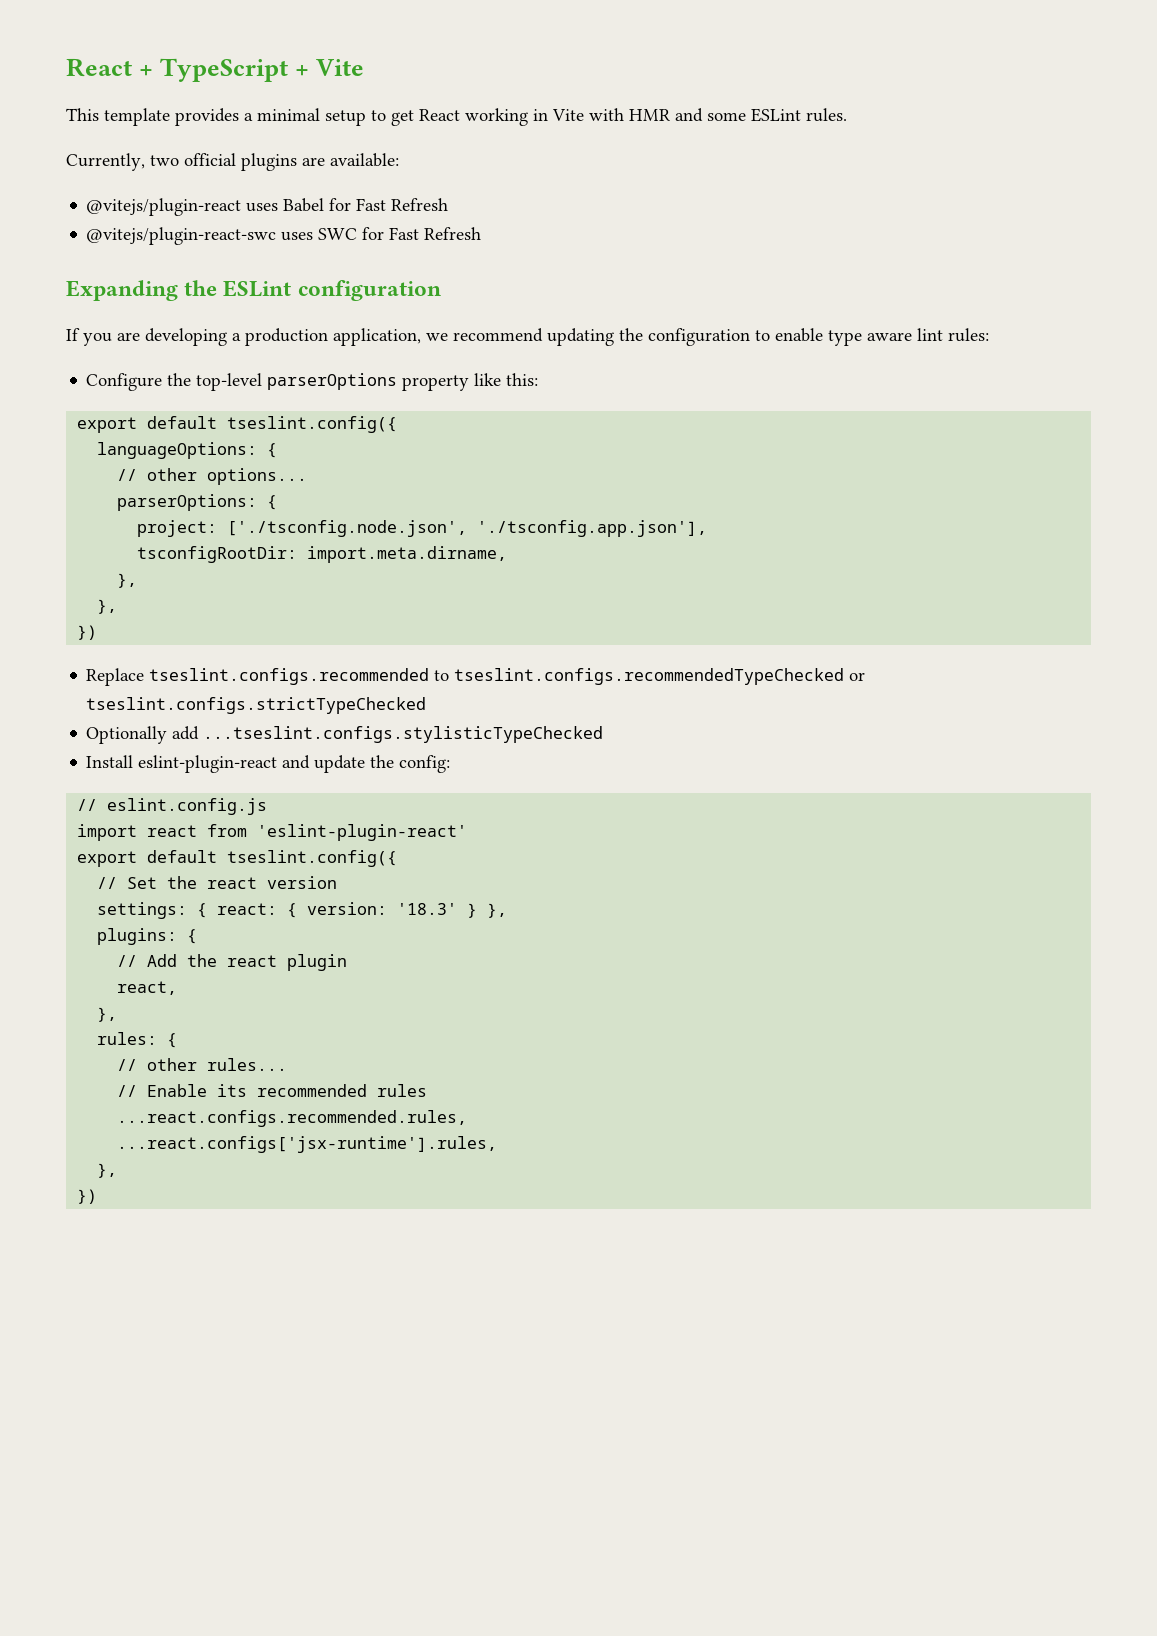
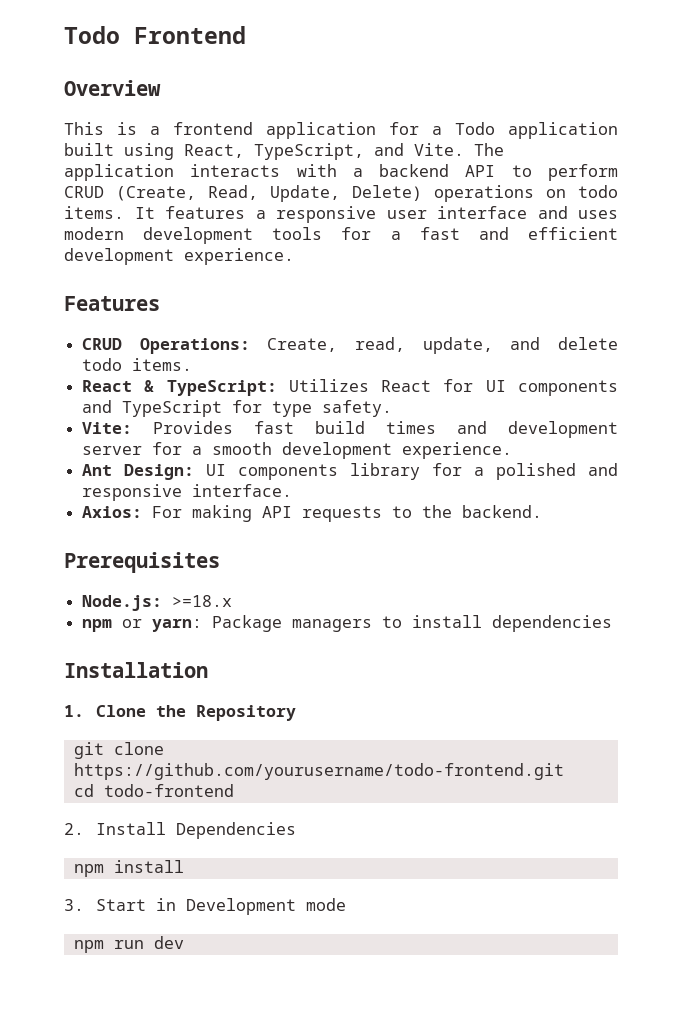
- React + TypeScript + Vite
- This template provides a minimal setup to get React working in Vite with HMR and some ESLint rules.
- Currently, two official plugins are available:
- @vitejs/plugin-react uses Babel for Fast Refresh
- @vitejs/plugin-react-swc uses SWC for Fast Refresh
- Expanding the ESLint configuration
- If you are developing a production application, we recommend updating the configuration to enable type aware lint rules:
- Configure the top-level parserOptions property like this:
- export default tseslint.config({
- languageOptions: {
- // other options...
- parserOptions: {
- project: ['./tsconfig.node.json', './tsconfig.app.json'],
- tsconfigRootDir: import.meta.dirname,
- },
- },
- })
- Replace tseslint.configs.recommended to tseslint.configs.recommendedTypeChecked or tseslint.configs.strictTypeChecked
- Optionally add ...tseslint.configs.stylisticTypeChecked
- Install eslint-plugin-react and update the config:
- // eslint.config.js
- import react from 'eslint-plugin-react'
- export default tseslint.config({
- // Set the react version
- settings: { react: { version: '18.3' } },
- plugins: {
- // Add the react plugin
- react,
- },
- rules: {
- // other rules...
- // Enable its recommended rules
- ...react.configs.recommended.rules,
- ...react.configs['jsx-runtime'].rules,
- },
- })
+ Todo Frontend
+ Overview
+ This is a frontend application for a Todo application built using React, TypeScript, and Vite. The application interacts with a backend API to perform CRUD (Create, Read, Update, Delete) operations on todo items. It features a responsive user interface and uses modern development tools for a fast and efficient development experience.
+ Features
+ CRUD Operations: Create, read, update, and delete todo items.
+ React & TypeScript: Utilizes React for UI components and TypeScript for type safety.
+ Vite: Provides fast build times and development server for a smooth development experience.
+ Ant Design: UI components library for a polished and responsive interface.
+ Axios: For making API requests to the backend.
+ Prerequisites
+ Node.js: >=18.x
+ npm or yarn: Package managers to install dependencies
+ Installation
+ 1. Clone the Repository
+ git clone https://github.com/yourusername/todo-frontend.git
+ cd todo-frontend
+ 2. Install Dependencies
+ npm install
+ 3. Start in Development mode
+ npm run dev

